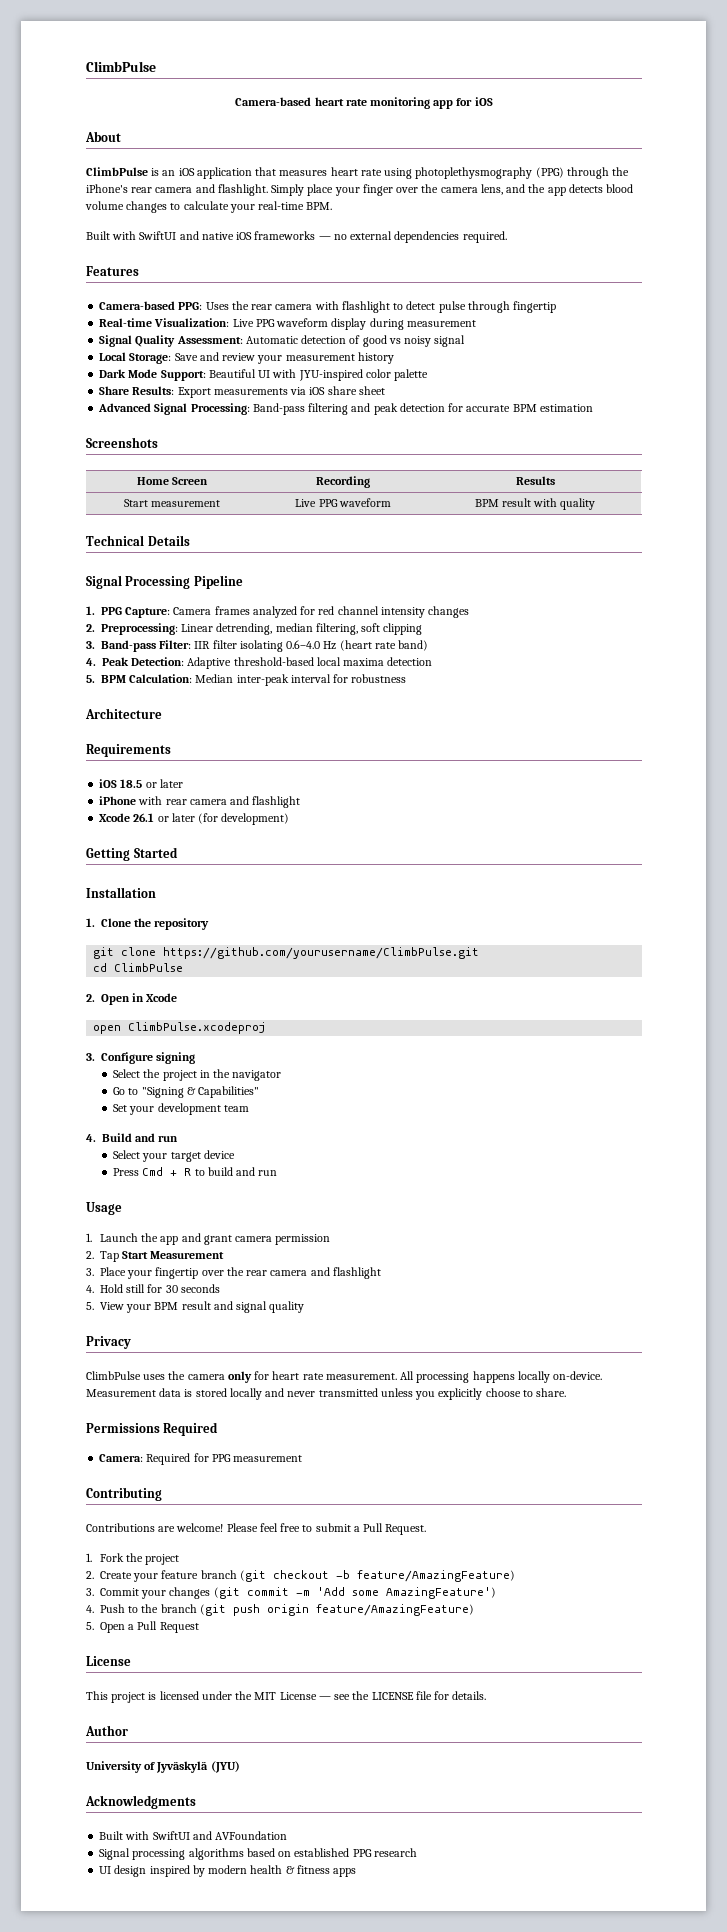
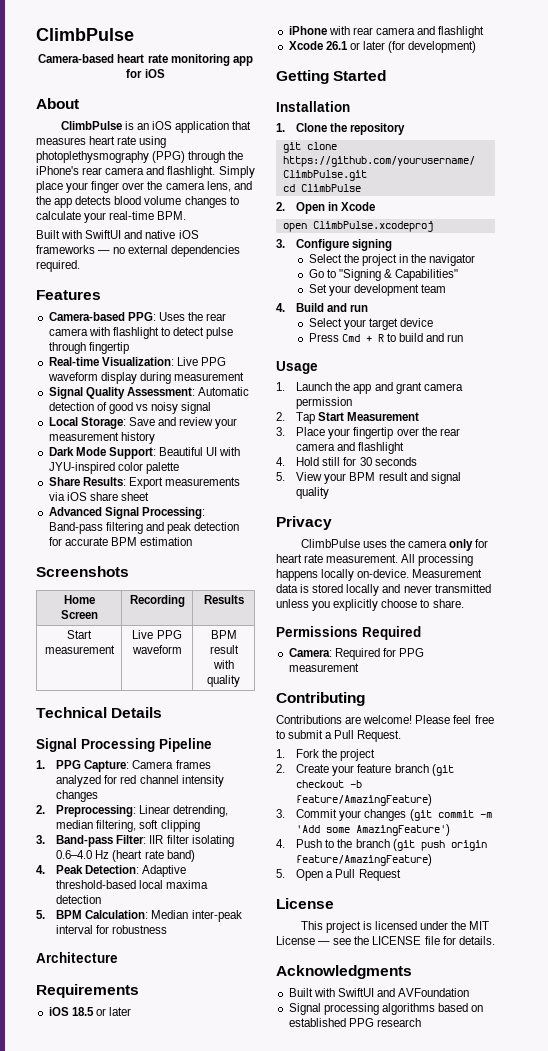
- Author
- University of Jyväskylä (JYU)
- UI design inspired by modern health & fitness apps

